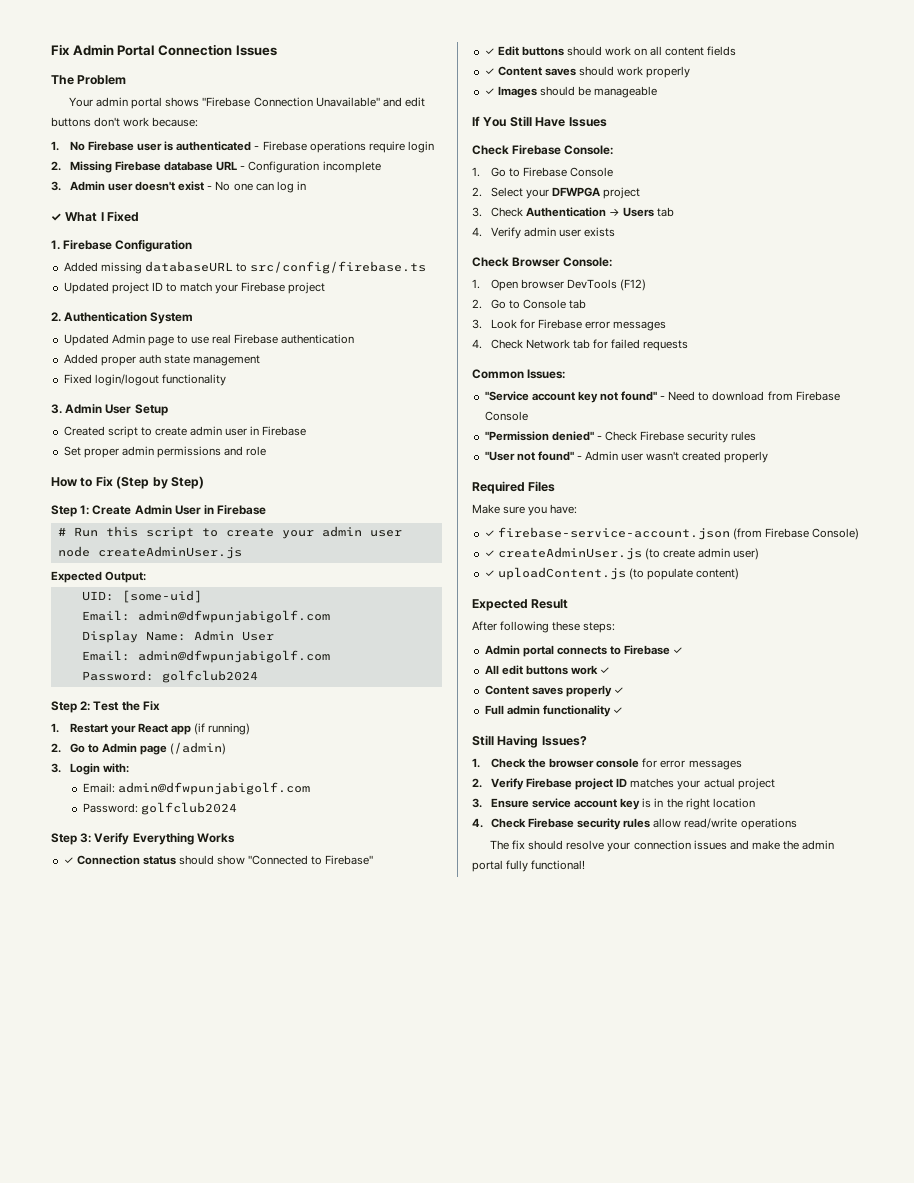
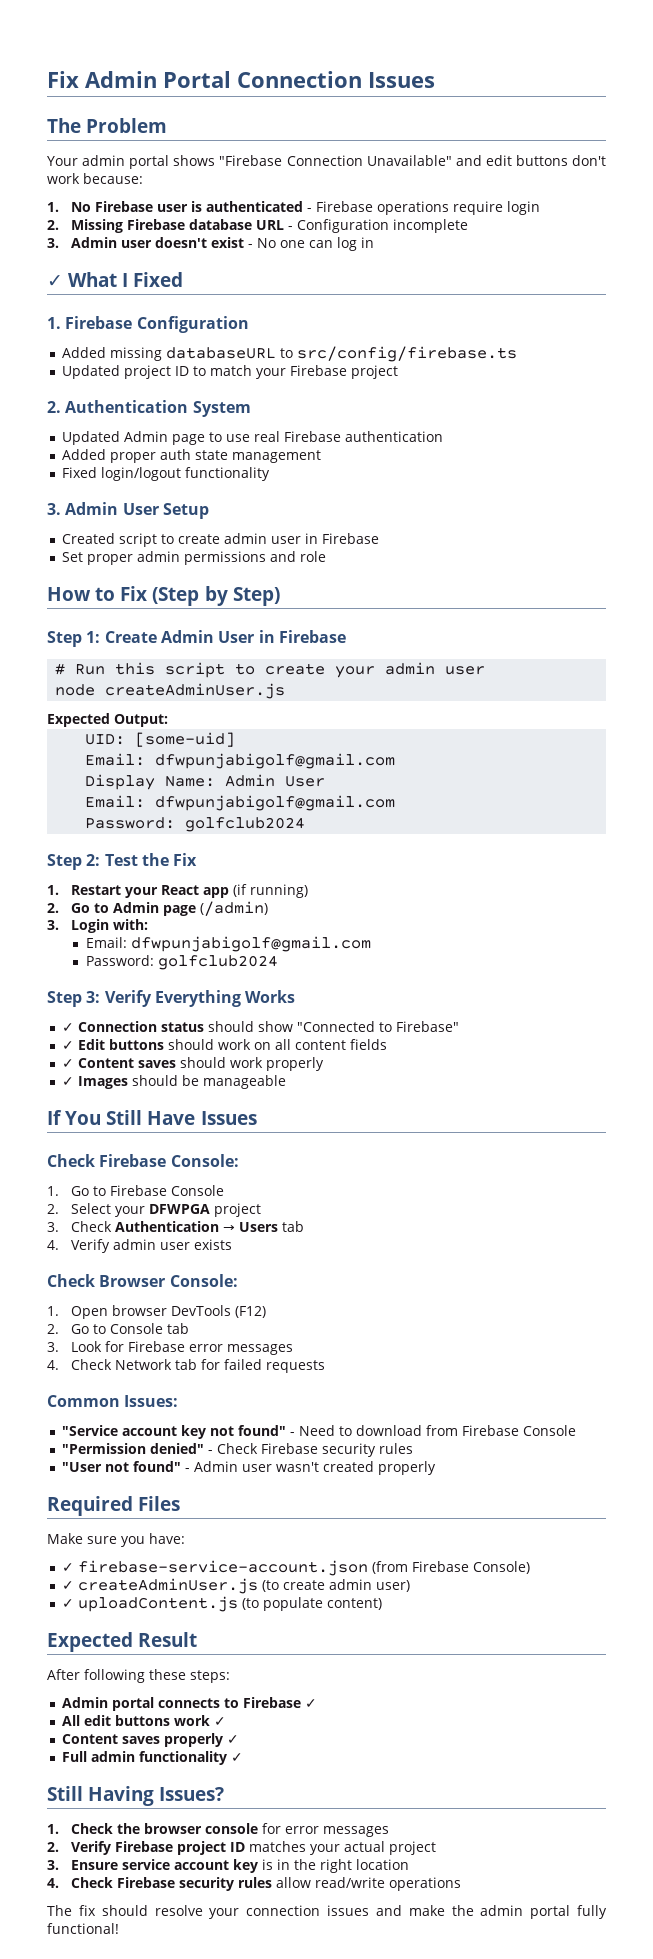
  UID: [some-uid]
- Email: admin@dfwpunjabigolf.com
+ Email: dfwpunjabigolf@gmail.com
  Display Name: Admin User
- Email: admin@dfwpunjabigolf.com
+ Email: dfwpunjabigolf@gmail.com
  3. Login with:
- Email: admin@dfwpunjabigolf.com
+ Email: dfwpunjabigolf@gmail.com

